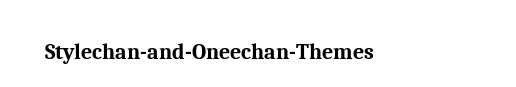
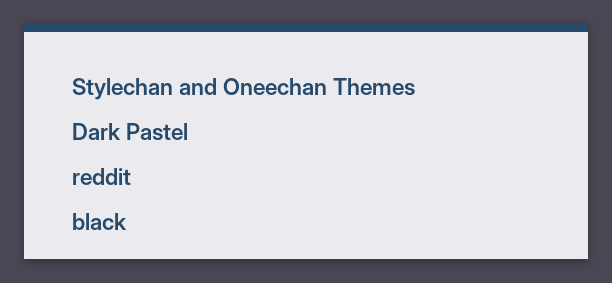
- Stylechan-and-Oneechan-Themes
+ Stylechan and Oneechan Themes
+ Dark Pastel
+ reddit
+ black

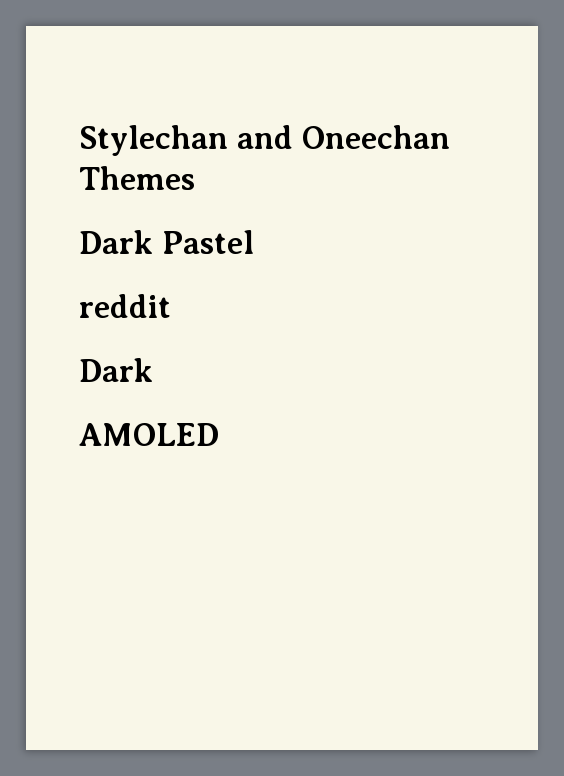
  reddit
- black
+ Dark
+ AMOLED

